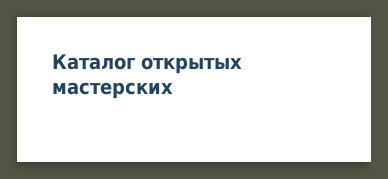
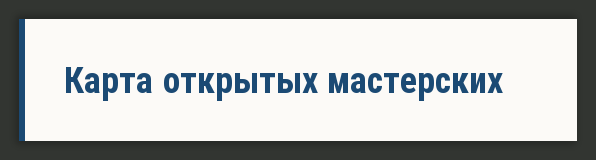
- Каталог открытых мастерских
+ Карта открытых мастерских

